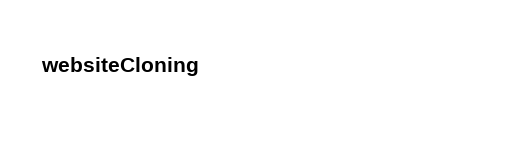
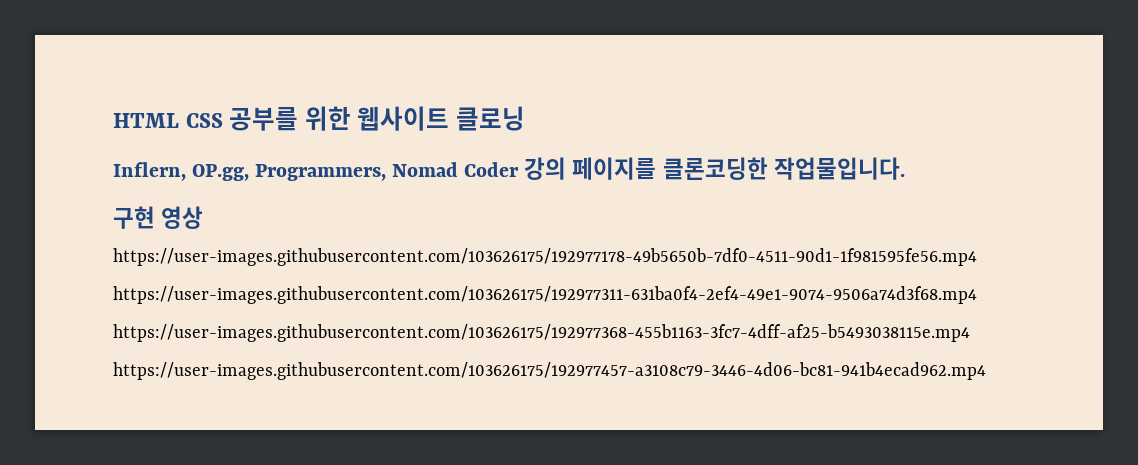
- websiteCloning
+ HTML CSS 공부를 위한 웹사이트 클로닝
+ Inflern, OP.gg, Programmers, Nomad Coder 강의 페이지를 클론코딩한 작업물입니다.
+ 구현 영상
+ https://user-images.githubusercontent.com/103626175/192977178-49b5650b-7df0-4511-90d1-1f981595fe56.mp4
+ https://user-images.githubusercontent.com/103626175/192977311-631ba0f4-2ef4-49e1-9074-9506a74d3f68.mp4
+ https://user-images.githubusercontent.com/103626175/192977368-455b1163-3fc7-4dff-af25-b5493038115e.mp4
+ https://user-images.githubusercontent.com/103626175/192977457-a3108c79-3446-4d06-bc81-941b4ecad962.mp4

